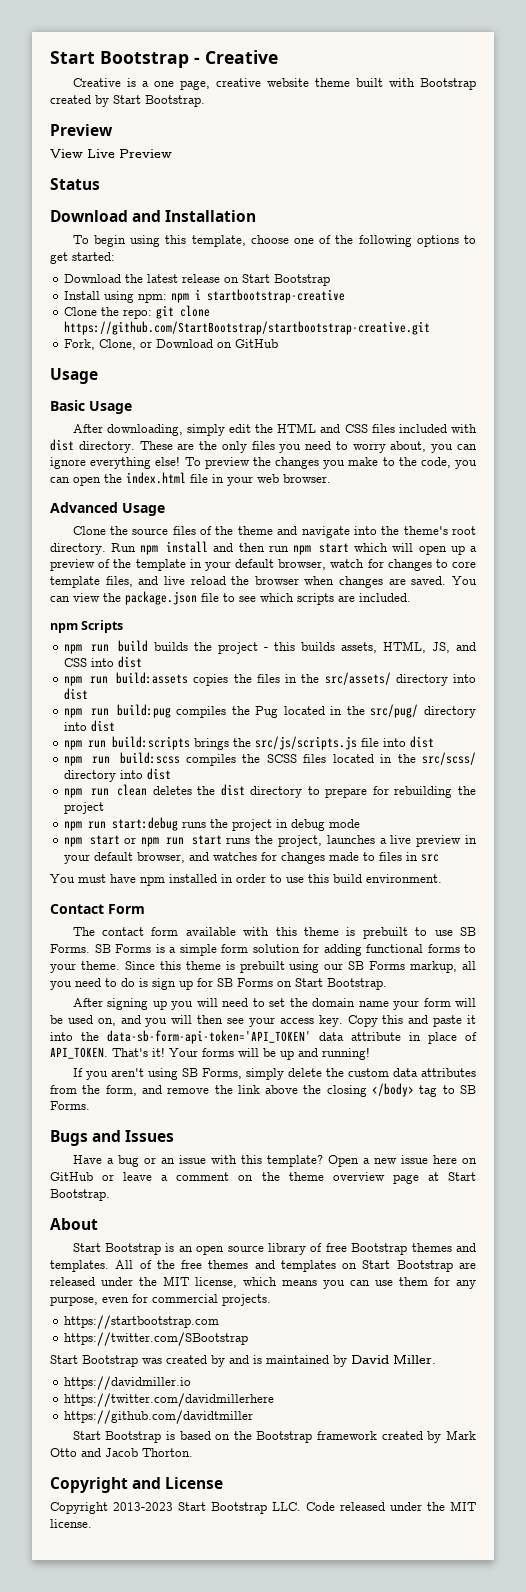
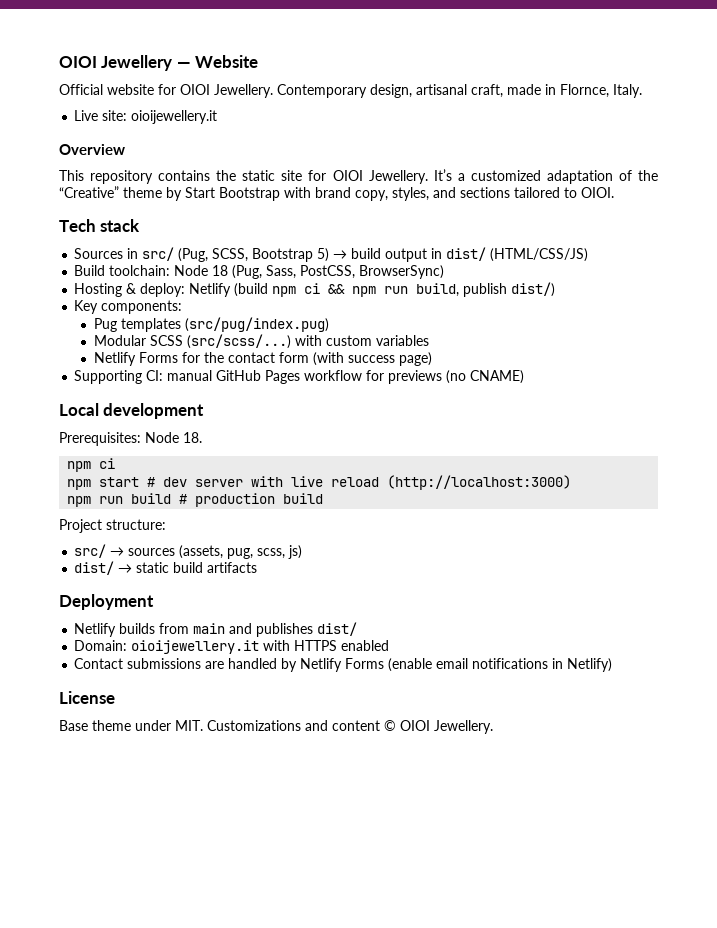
- Start Bootstrap - Creative
- Creative is a one page, creative website theme built with Bootstrap created by Start Bootstrap.
- Preview
- View Live Preview
- Status
- Download and Installation
- To begin using this template, choose one of the following options to get started:
- Download the latest release on Start Bootstrap
- Install using npm: npm i startbootstrap-creative
- Clone the repo: git clone https://github.com/StartBootstrap/startbootstrap-creative.git
- Fork, Clone, or Download on GitHub
- Usage
- Basic Usage
- After downloading, simply edit the HTML and CSS files included with dist directory. These are the only files you need to worry about, you can ignore everything else! To preview the changes you make to the code, you can open the index.html file in your web browser.
- Advanced Usage
- Clone the source files of the theme and navigate into the theme's root directory. Run npm install and then run npm start which will open up a preview of the template in your default browser, watch for changes to core template files, and live reload the browser when changes are saved. You can view the package.json file to see which scripts are included.
- npm Scripts
- npm run build builds the project - this builds assets, HTML, JS, and CSS into dist
- npm run build:assets copies the files in the src/assets/ directory into dist
- npm run build:pug compiles the Pug located in the src/pug/ directory into dist
- npm run build:scripts brings the src/js/scripts.js file into dist
- npm run build:scss compiles the SCSS files located in the src/scss/ directory into dist
- npm run clean deletes the dist directory to prepare for rebuilding the project
- npm run start:debug runs the project in debug mode
- npm start or npm run start runs the project, launches a live preview in your default browser, and watches for changes made to files in src
- You must have npm installed in order to use this build environment.
- Contact Form
- The contact form available with this theme is prebuilt to use SB Forms. SB Forms is a simple form solution for adding functional forms to your theme. Since this theme is prebuilt using our SB Forms markup, all you need to do is sign up for SB Forms on Start Bootstrap.
- After signing up you will need to set the domain name your form will be used on, and you will then see your access key. Copy this and paste it into the data-sb-form-api-token='API_TOKEN' data attribute in place of API_TOKEN. That's it! Your forms will be up and running!
- If you aren't using SB Forms, simply delete the custom data attributes from the form, and remove the link above the closing </body> tag to SB Forms.
- Bugs and Issues
- Have a bug or an issue with this template? Open a new issue here on GitHub or leave a comment on the theme overview page at Start Bootstrap.
- About
- Start Bootstrap is an open source library of free Bootstrap themes and templates. All of the free themes and templates on Start Bootstrap are released under the MIT license, which means you can use them for any purpose, even for commercial projects.
- https://startbootstrap.com
- https://twitter.com/SBootstrap
- Start Bootstrap was created by and is maintained by David Miller.
- https://davidmiller.io
- https://twitter.com/davidmillerhere
- https://github.com/davidtmiller
- Start Bootstrap is based on the Bootstrap framework created by Mark Otto and Jacob Thorton.
- Copyright and License
- Copyright 2013-2023 Start Bootstrap LLC. Code released under the MIT license.
+ OIOI Jewellery — Website
+ Official website for OIOI Jewellery. Contemporary design, artisanal craft, made in Flornce, Italy.
+ Live site: oioijewellery.it
+ Overview
+ This repository contains the static site for OIOI Jewellery. It’s a customized adaptation of the “Creative” theme by Start Bootstrap with brand copy, styles, and sections tailored to OIOI.
+ Tech stack
+ Sources in src/ (Pug, SCSS, Bootstrap 5) → build output in dist/ (HTML/CSS/JS)
+ Build toolchain: Node 18 (Pug, Sass, PostCSS, BrowserSync)
+ Hosting & deploy: Netlify (build npm ci && npm run build, publish dist/)
+ Key components:
+ Pug templates (src/pug/index.pug)
+ Modular SCSS (src/scss/...) with custom variables
+ Netlify Forms for the contact form (with success page)
+ Supporting CI: manual GitHub Pages workflow for previews (no CNAME)
+ Local development
+ Prerequisites: Node 18.
+ npm ci
+ npm start # dev server with live reload (http://localhost:3000)
+ npm run build # production build
+ Project structure:
+ src/ → sources (assets, pug, scss, js)
+ dist/ → static build artifacts
+ Deployment
+ Netlify builds from main and publishes dist/
+ Domain: oioijewellery.it with HTTPS enabled
+ Contact submissions are handled by Netlify Forms (enable email notifications in Netlify)
+ License
+ Base theme under MIT. Customizations and content © OIOI Jewellery.

